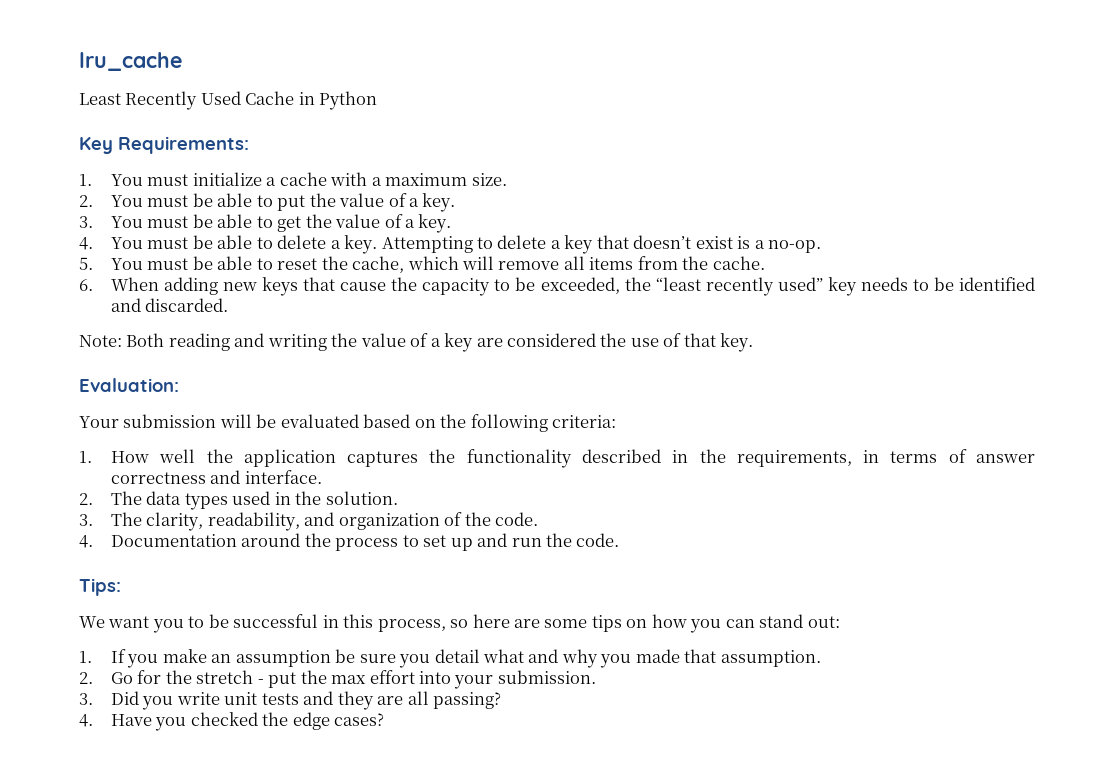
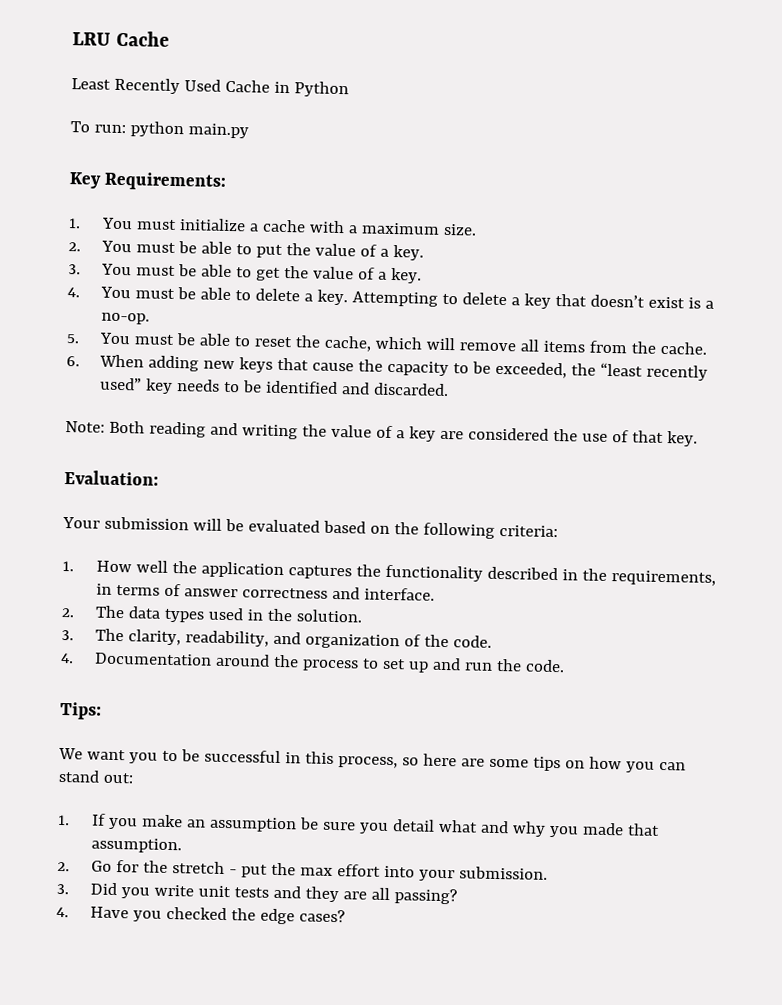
- lru_cache
+ LRU Cache
+ To run: python main.py

